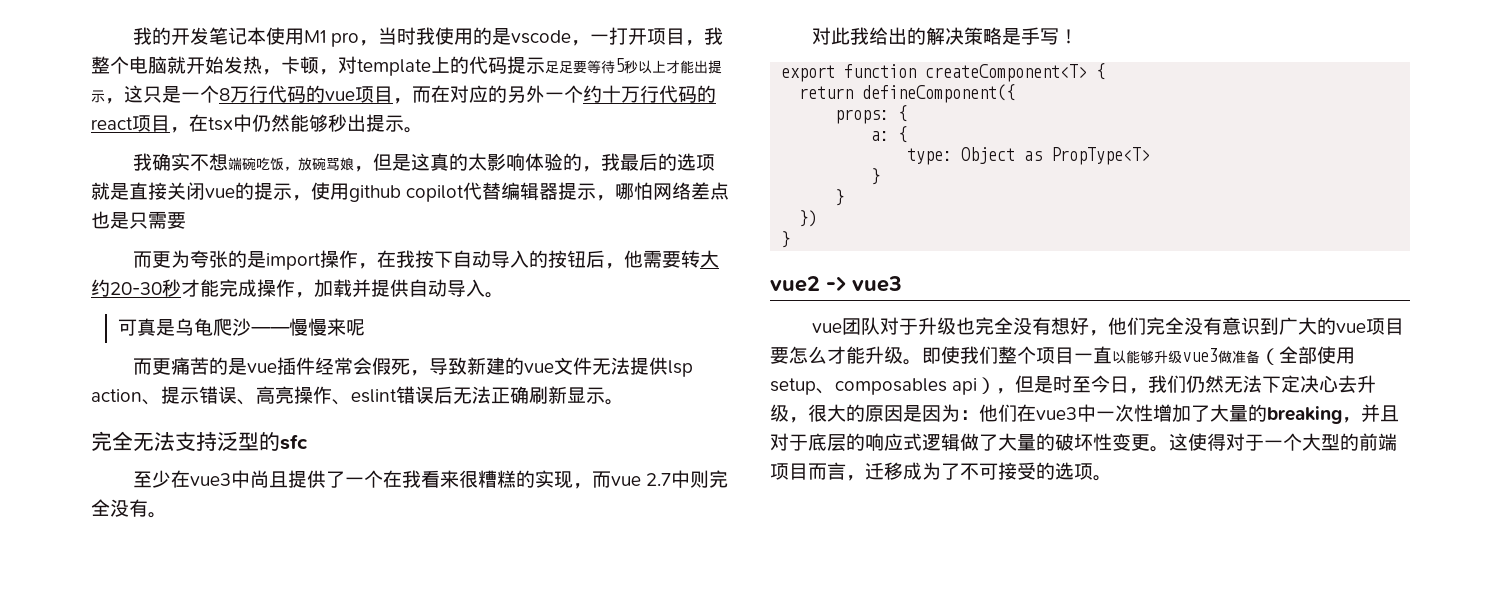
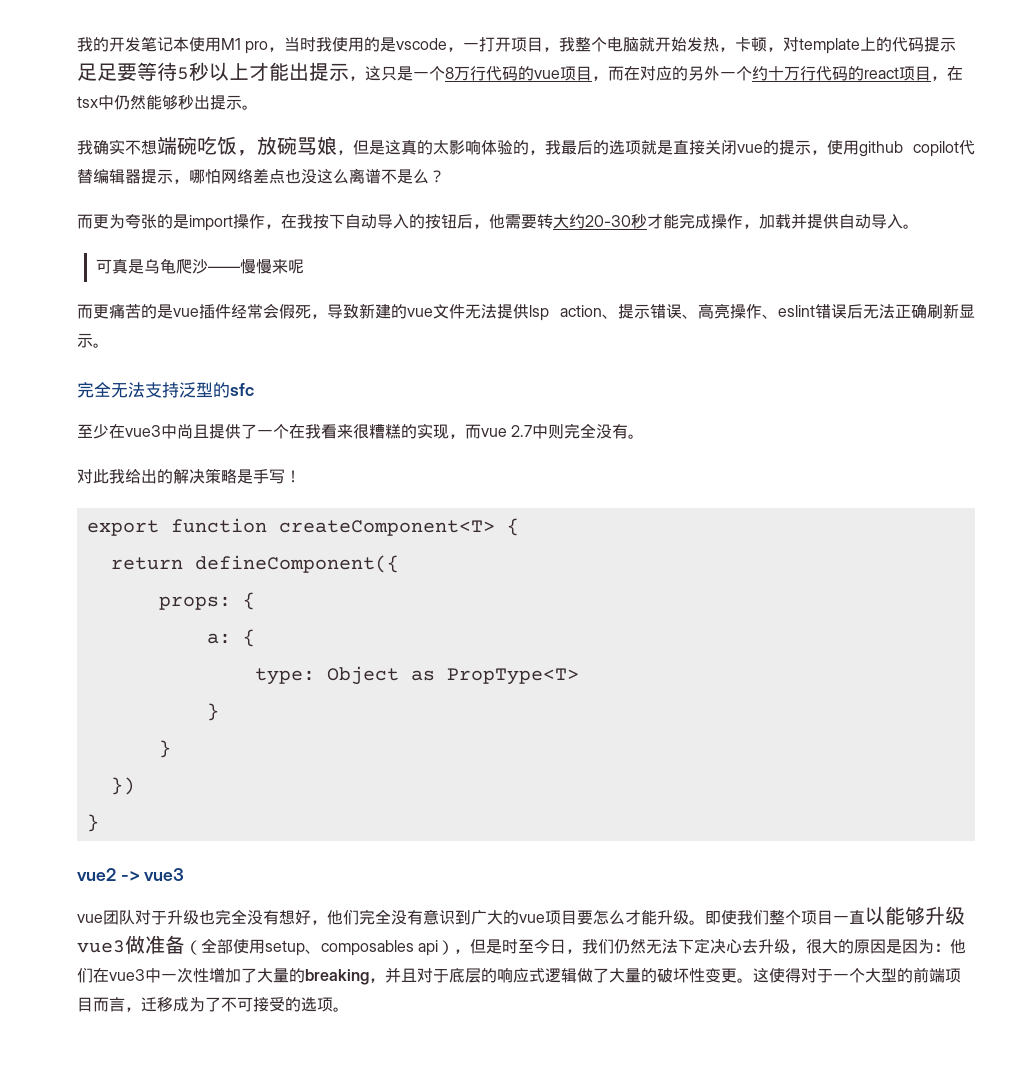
- 我确实不想端碗吃饭，放碗骂娘，但是这真的太影响体验的，我最后的选项就是直接关闭vue的提示，使用github copilot代替编辑器提示，哪怕网络差点也是只需要
+ 我确实不想端碗吃饭，放碗骂娘，但是这真的太影响体验的，我最后的选项就是直接关闭vue的提示，使用github copilot代替编辑器提示，哪怕网络差点也没这么离谱不是么？

